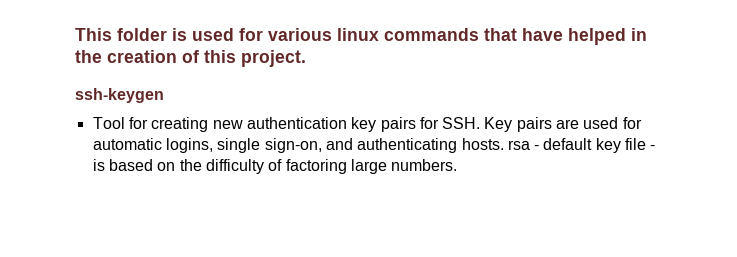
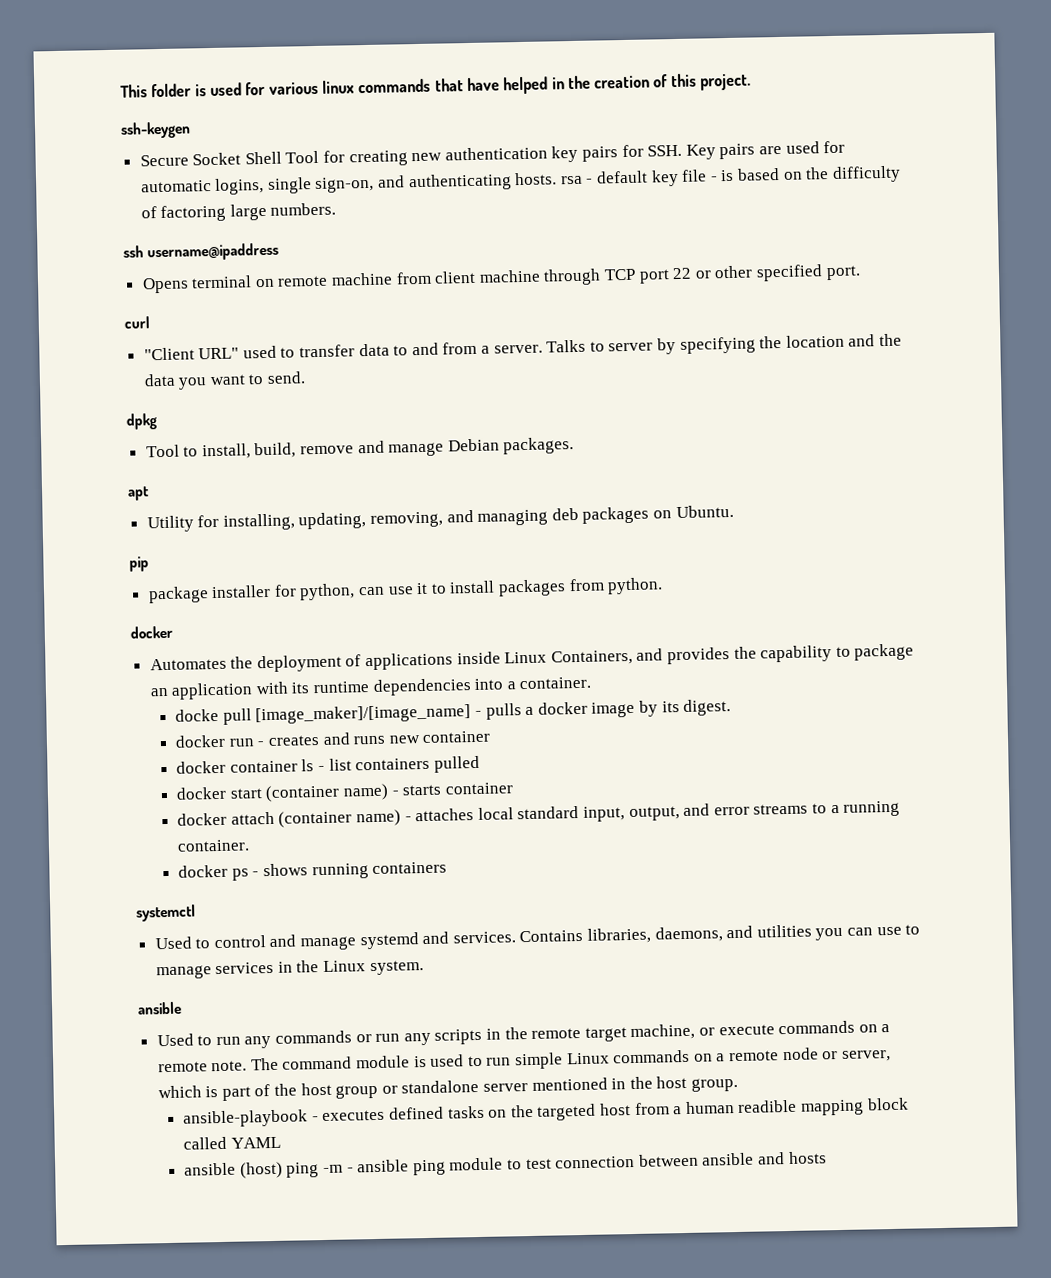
- Tool for creating new authentication key pairs for SSH. Key pairs are used for automatic logins, single sign-on, and authenticating hosts. rsa - default key file - is based on the difficulty of factoring large numbers.
+ Secure Socket Shell Tool for creating new authentication key pairs for SSH. Key pairs are used for automatic logins, single sign-on, and authenticating hosts. rsa - default key file - is based on the difficulty of factoring large numbers.
+ ssh username@ipaddress
+ Opens terminal on remote machine from client machine through TCP port 22 or other specified port.
+ curl
+ "Client URL" used to transfer data to and from a server. Talks to server by specifying the location and the data you want to send.
+ dpkg
+ Tool to install, build, remove and manage Debian packages.
+ apt
+ Utility for installing, updating, removing, and managing deb packages on Ubuntu.
+ pip
+ package installer for python, can use it to install packages from python.
+ docker
+ Automates the deployment of applications inside Linux Containers, and provides the capability to package an application with its runtime dependencies into a container.
+ docke pull [image_maker]/[image_name] - pulls a docker image by its digest.
+ docker run - creates and runs new container
+ docker container ls - list containers pulled
+ docker start (container name) - starts container
+ docker attach (container name) - attaches local standard input, output, and error streams to a running container.
+ docker ps - shows running containers
+ systemctl
+ Used to control and manage systemd and services. Contains libraries, daemons, and utilities you can use to manage services in the Linux system.
+ ansible
+ Used to run any commands or run any scripts in the remote target machine, or execute commands on a remote note. The command module is used to run simple Linux commands on a remote node or server, which is part of the host group or standalone server mentioned in the host group.
+ ansible-playbook - executes defined tasks on the targeted host from a human readible mapping block called YAML
+ ansible (host) ping -m - ansible ping module to test connection between ansible and hosts

